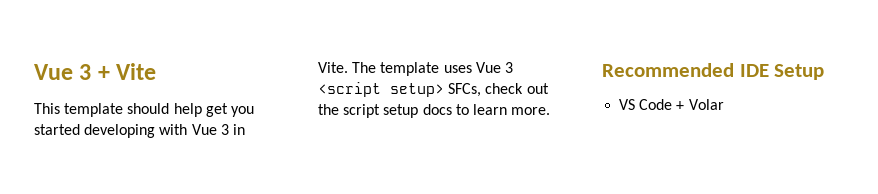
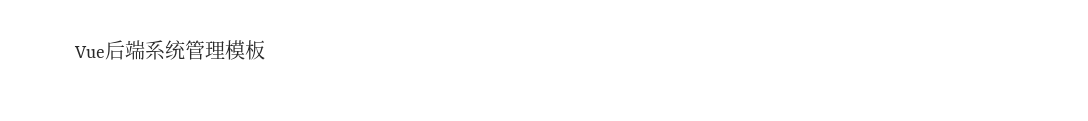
- Vue 3 + Vite
- This template should help get you started developing with Vue 3 in Vite. The template uses Vue 3 <script setup> SFCs, check out the script setup docs to learn more.
- Recommended IDE Setup
- VS Code + Volar
+ Vue后端系统管理模板

